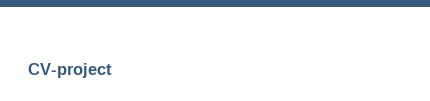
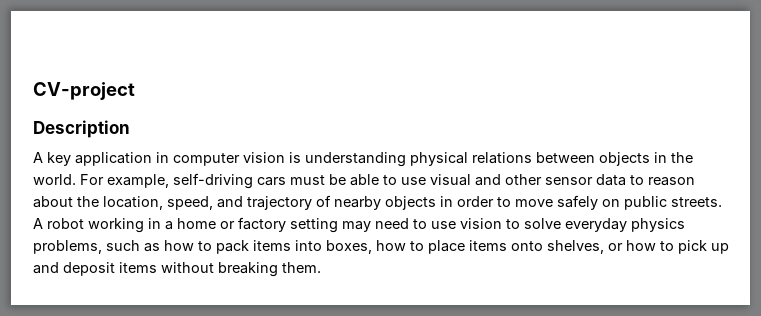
+ Description
+ A key application in computer vision is understanding physical relations between objects in the world. For example, self-driving cars must be able to use visual and other sensor data to reason about the location, speed, and trajectory of nearby objects in order to move safely on public streets. A robot working in a home or factory setting may need to use vision to solve everyday physics problems, such as how to pack items into boxes, how to place items onto shelves, or how to pick up and deposit items without breaking them.

